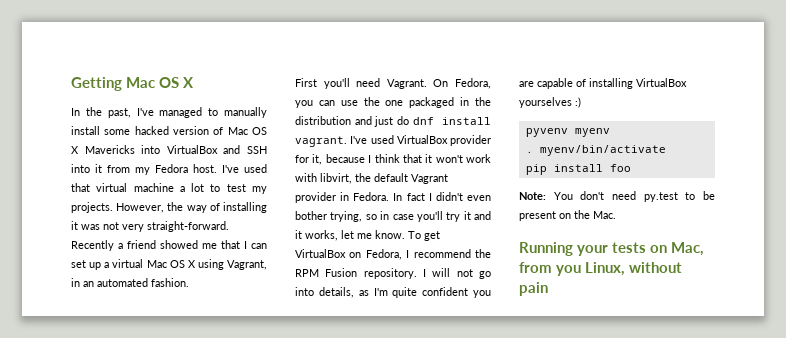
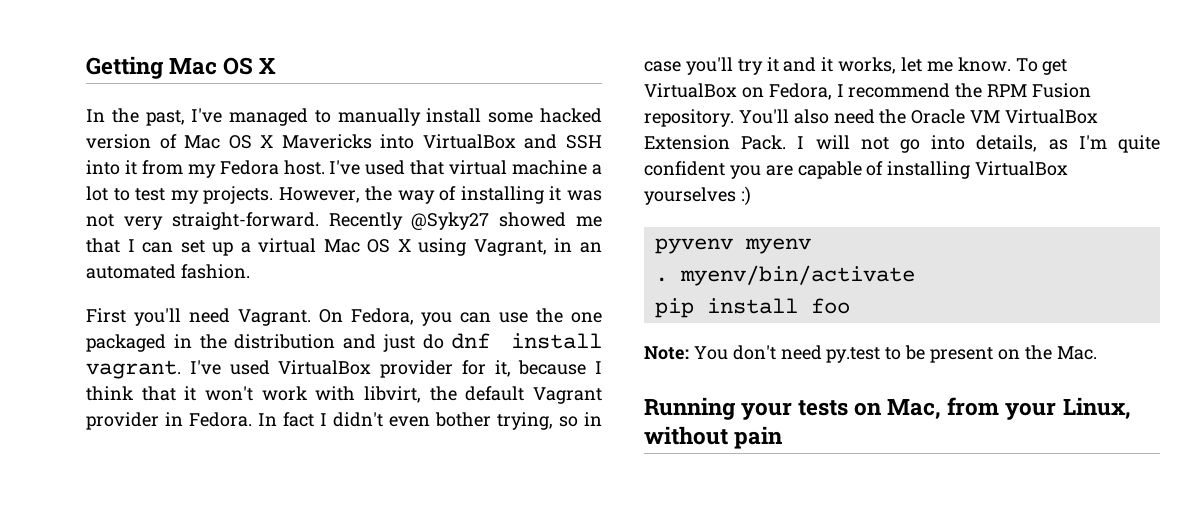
- Recently a friend showed me that I can set up a virtual Mac OS X using Vagrant, in an automated fashion.
+ Recently @Syky27 showed me that I can set up a virtual Mac OS X using Vagrant, in an automated fashion.
+ You'll also need the Oracle VM VirtualBox Extension Pack.
- Running your tests on Mac, from you Linux, without pain
+ Running your tests on Mac, from your Linux, without pain

